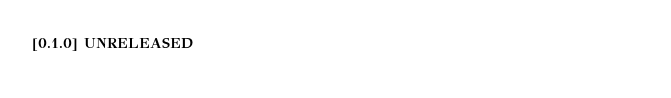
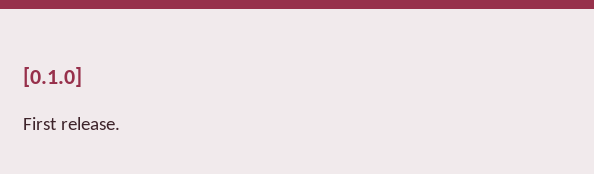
- [0.1.0] UNRELEASED
+ [0.1.0]
+ First release.

